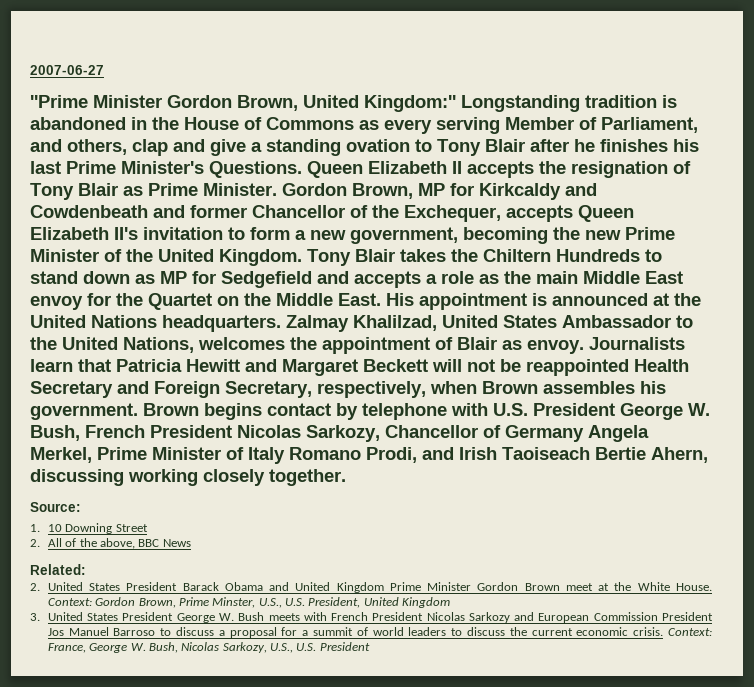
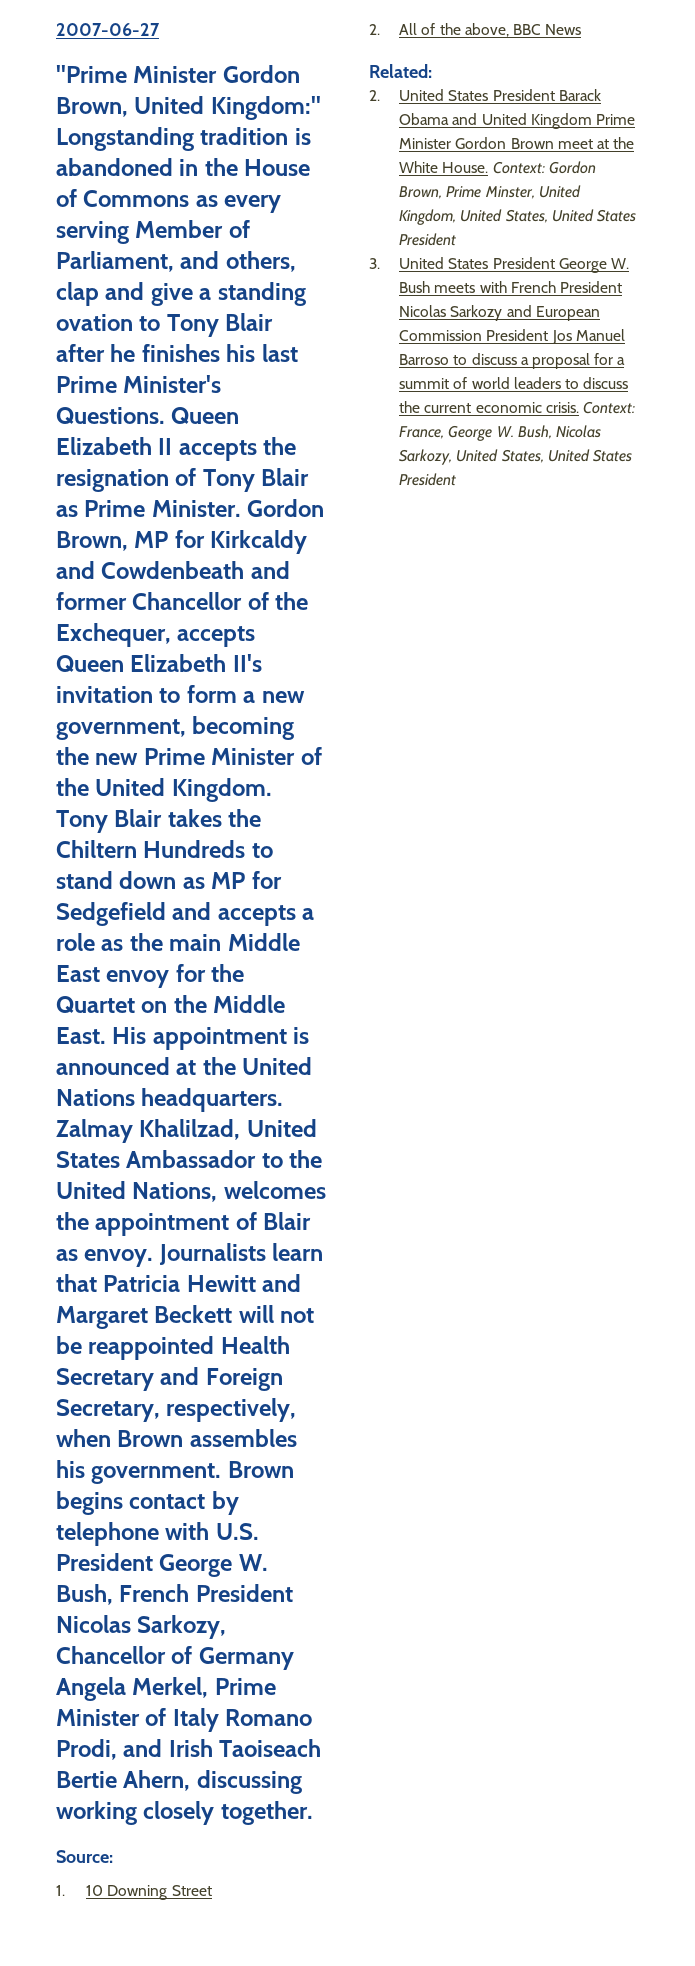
- Context: Gordon Brown, Prime Minster, U.S., U.S. President, United Kingdom
+ Context: Gordon Brown, Prime Minster, United Kingdom, United States, United States President
- Context: France, George W. Bush, Nicolas Sarkozy, U.S., U.S. President
+ Context: France, George W. Bush, Nicolas Sarkozy, United States, United States President

